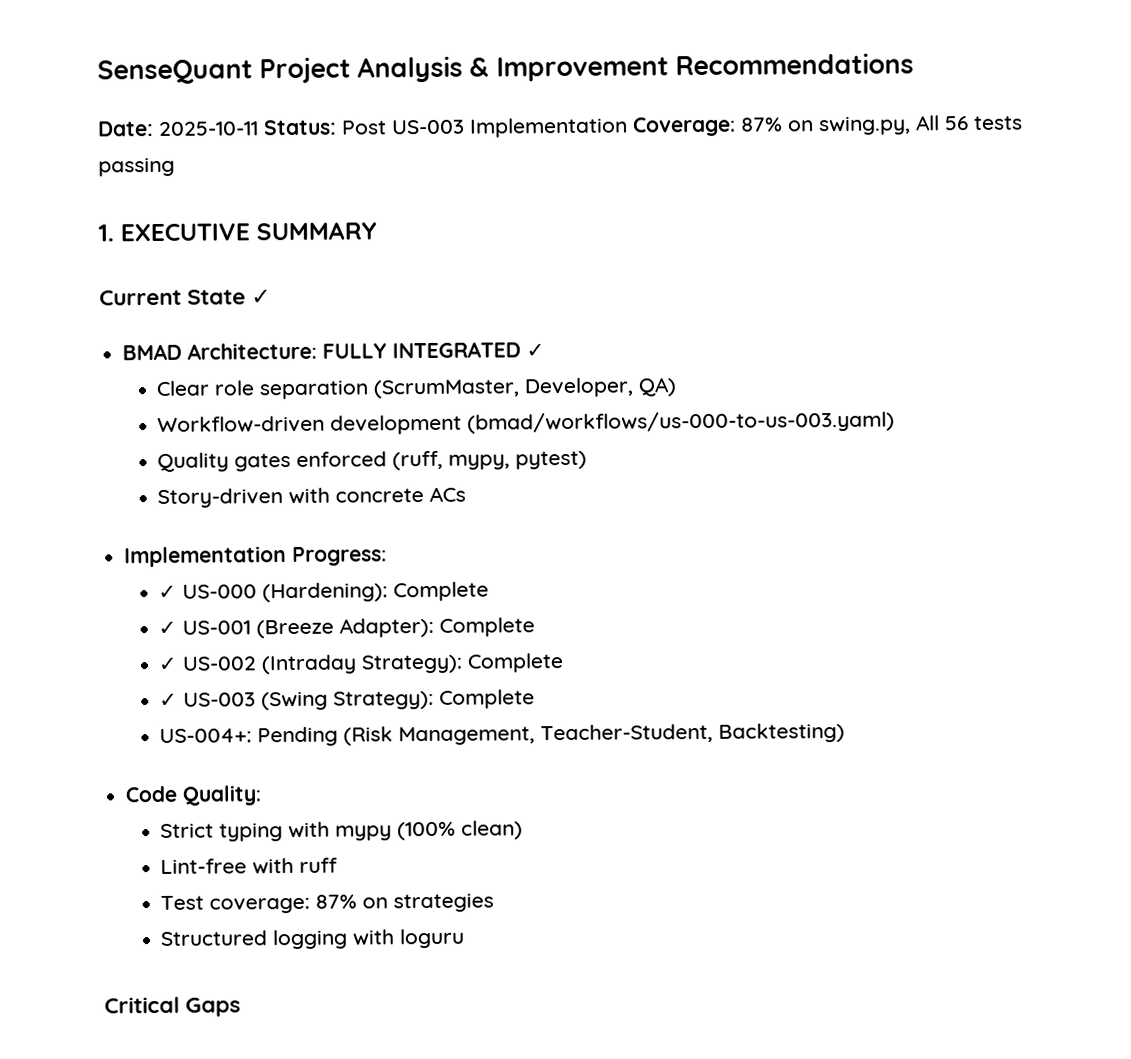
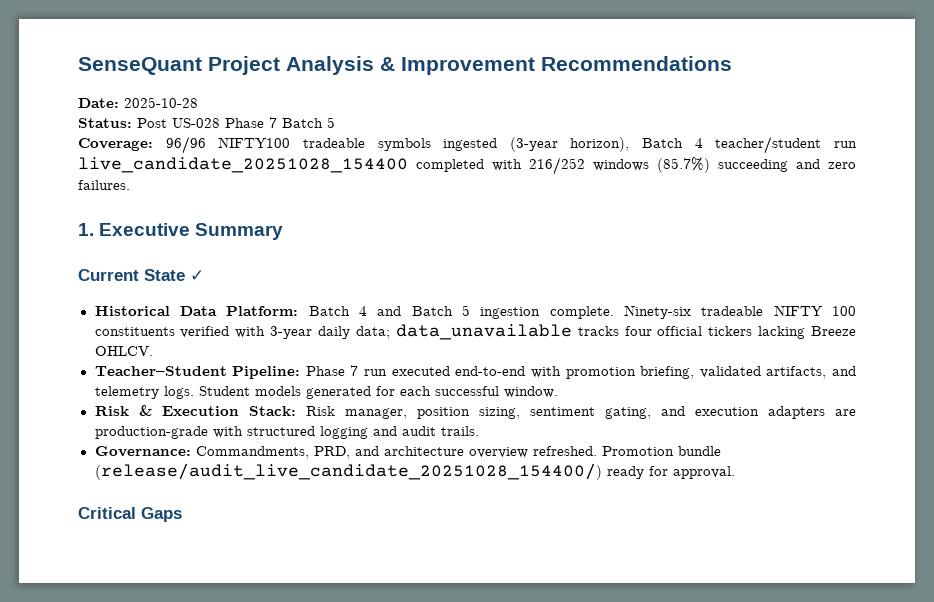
- Date: 2025-10-11 Status: Post US-003 Implementation Coverage: 87% on swing.py, All 56 tests passing
+ Date: 2025-10-28
+ Status: Post US-028 Phase 7 Batch 5
+ Coverage: 96/96 NIFTY100 tradeable symbols ingested (3-year horizon), Batch 4 teacher/student run live_candidate_20251028_154400 completed with 216/252 windows (85.7%) succeeding and zero failures.
- 1. EXECUTIVE SUMMARY
+ 1. Executive Summary
- BMAD Architecture: FULLY INTEGRATED ✓
- Clear role separation (ScrumMaster, Developer, QA)
- Workflow-driven development (bmad/workflows/us-000-to-us-003.yaml)
- Quality gates enforced (ruff, mypy, pytest)
- Story-driven with concrete ACs
- Implementation Progress:
- ✓ US-000 (Hardening): Complete
- ✓ US-001 (Breeze Adapter): Complete
- ✓ US-002 (Intraday Strategy): Complete
- ✓ US-003 (Swing Strategy): Complete
- US-004+: Pending (Risk Management, Teacher-Student, Backtesting)
- Code Quality:
- Strict typing with mypy (100% clean)
- Lint-free with ruff
- Test coverage: 87% on strategies
- Structured logging with loguru
+ Historical Data Platform: Batch 4 and Batch 5 ingestion complete. Ninety-six tradeable NIFTY 100 constituents verified with 3-year daily data; data_unavailable tracks four official tickers lacking Breeze OHLCV.
+ Teacher–Student Pipeline: Phase 7 run executed end-to-end with promotion briefing, validated artifacts, and telemetry logs. Student models generated for each successful window.
+ Risk & Execution Stack: Risk manager, position sizing, sentiment gating, and execution adapters are production-grade with structured logging and audit trails.
+ Governance: Commandments, PRD, and architecture overview refreshed. Promotion bundle (release/audit_live_candidate_20251028_154400/) ready for approval.

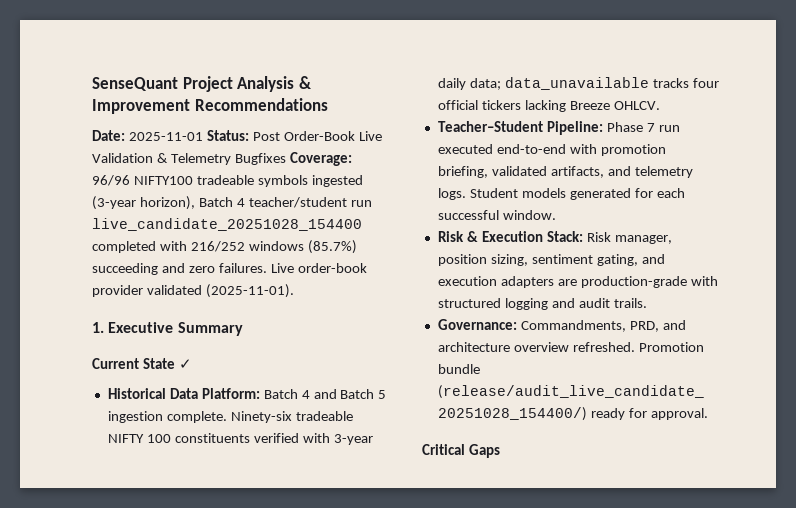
- Date: 2025-10-28
- Status: Post US-028 Phase 7 Batch 5
- Coverage: 96/96 NIFTY100 tradeable symbols ingested (3-year horizon), Batch 4 teacher/student run live_candidate_20251028_154400 completed with 216/252 windows (85.7%) succeeding and zero failures.
+ Date: 2025-11-01 Status: Post Order-Book Live Validation & Telemetry Bugfixes Coverage: 96/96 NIFTY100 tradeable symbols ingested (3-year horizon), Batch 4 teacher/student run live_candidate_20251028_154400 completed with 216/252 windows (85.7%) succeeding and zero failures. Live order-book provider validated (2025-11-01).

